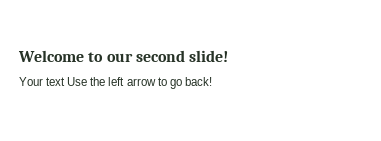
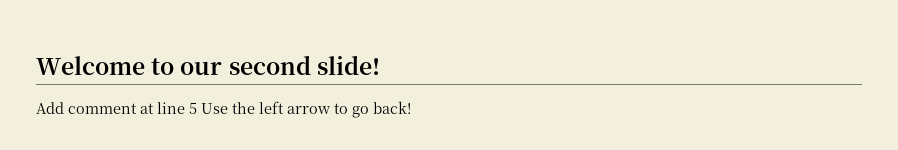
- Your text Use the left arrow to go back!
+ Add comment at line 5 Use the left arrow to go back!

